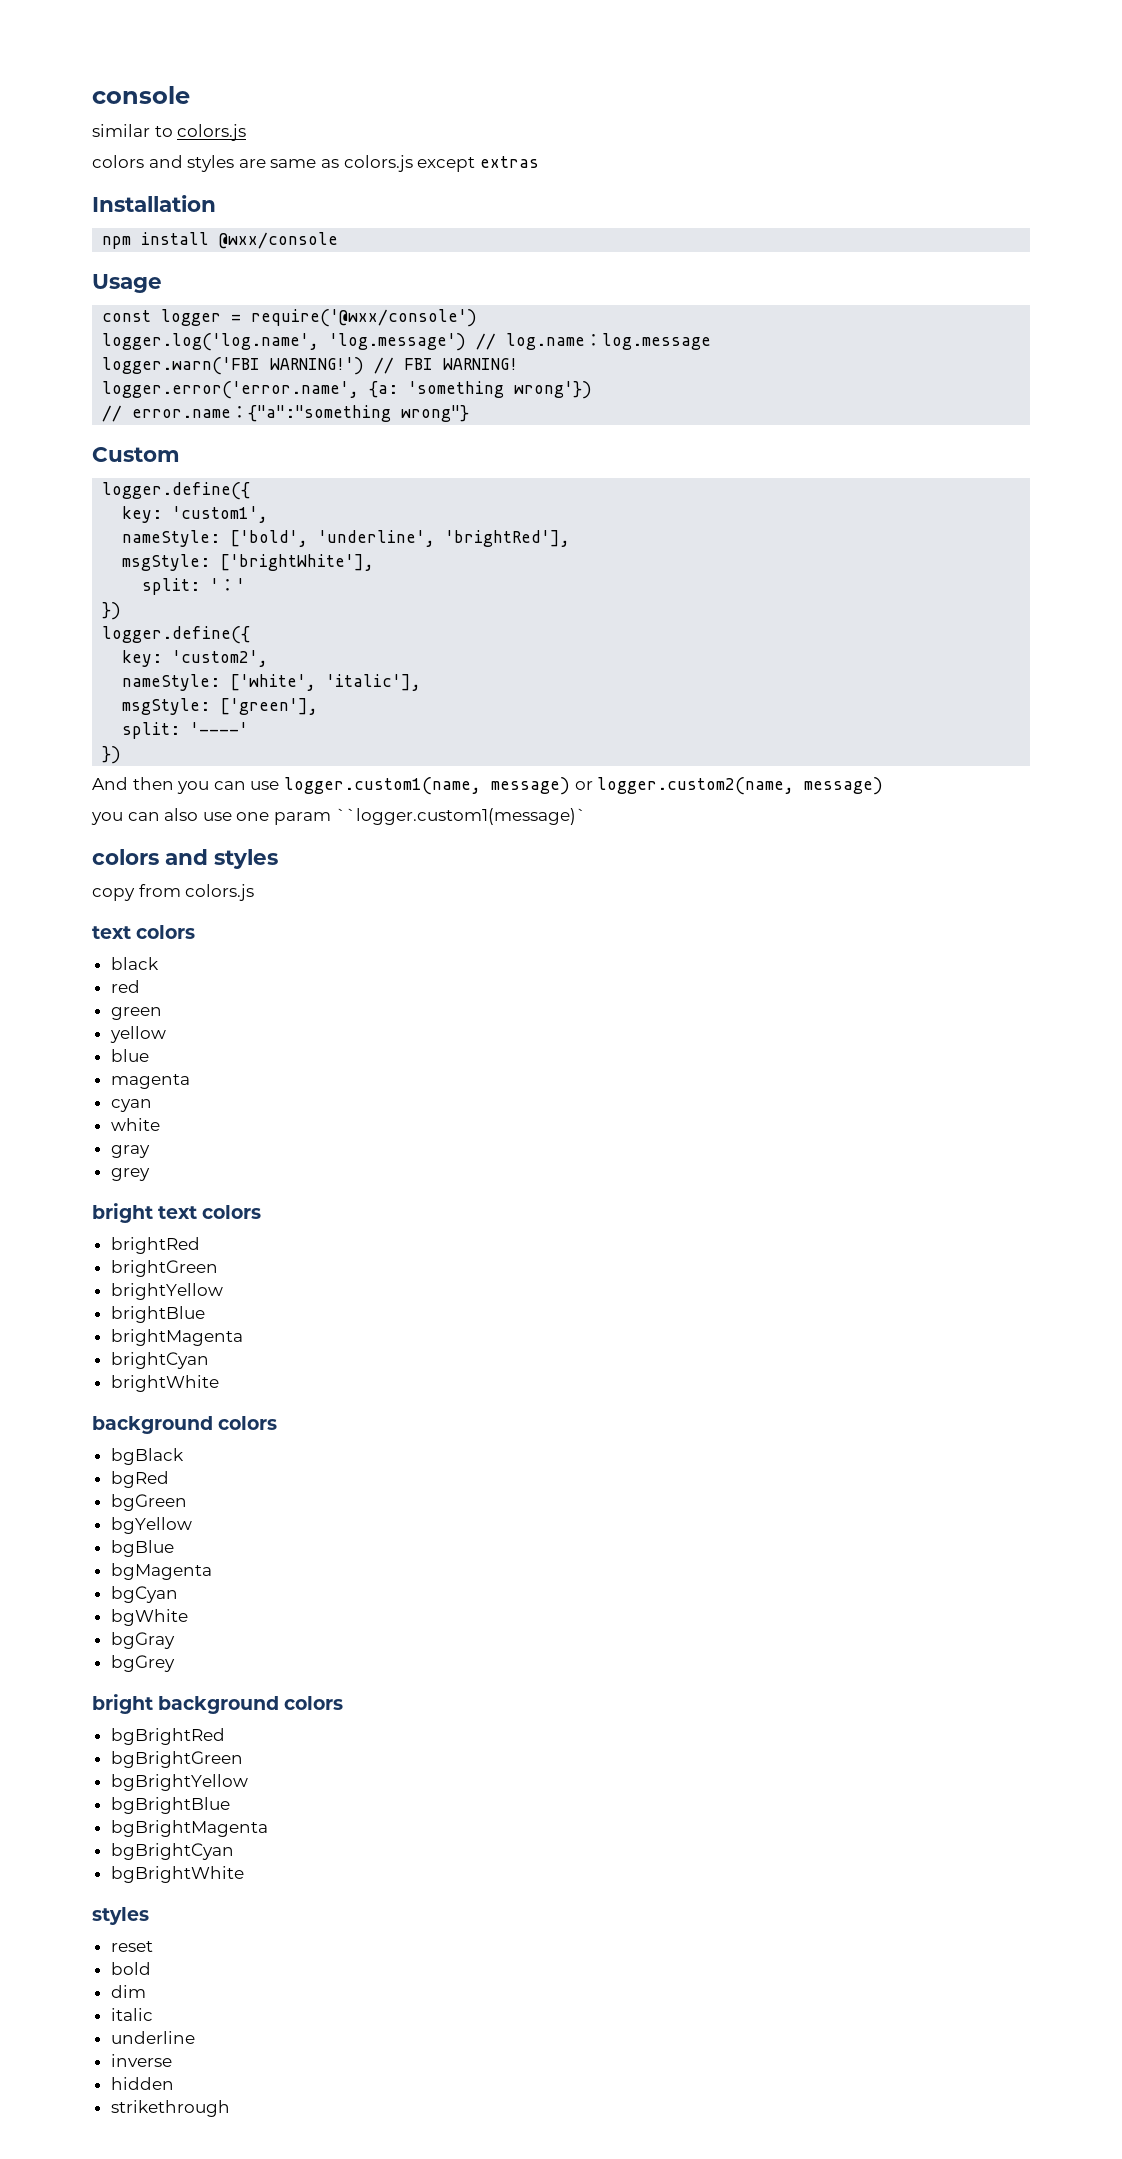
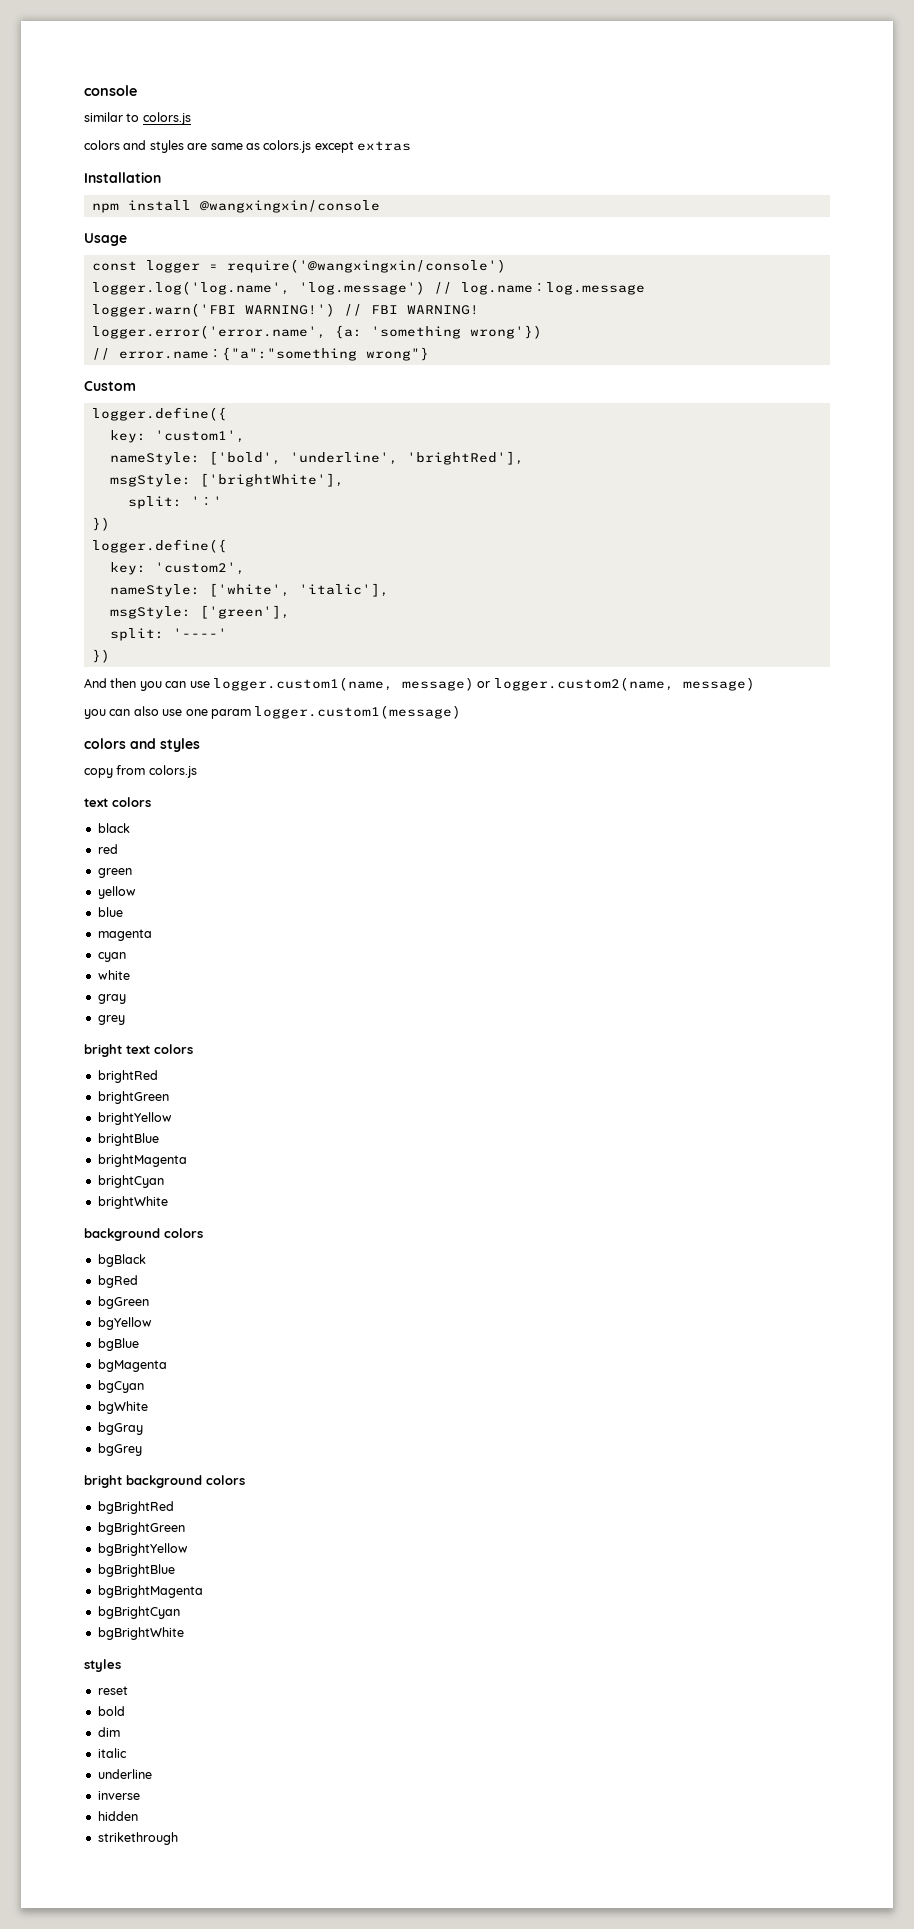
- npm install @wxx/console
+ npm install @wangxingxin/console
- const logger = require('@wxx/console')
+ const logger = require('@wangxingxin/console')
- you can also use one param ``logger.custom1(message)`
+ you can also use one param logger.custom1(message)

